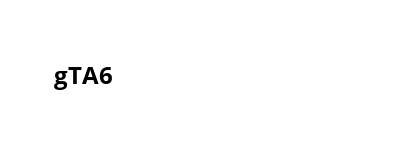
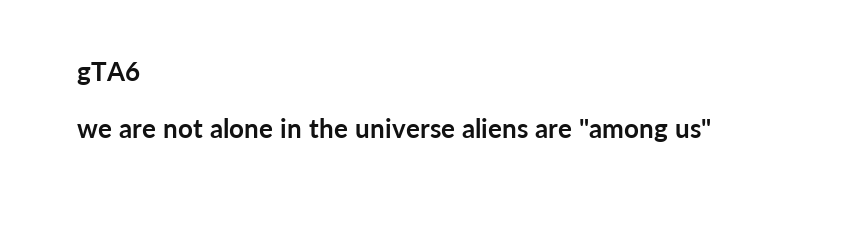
+ we are not alone in the universe aliens are "among us"

